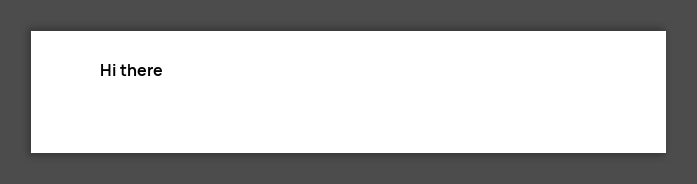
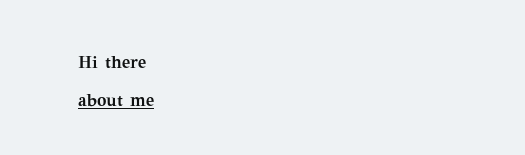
+ about me

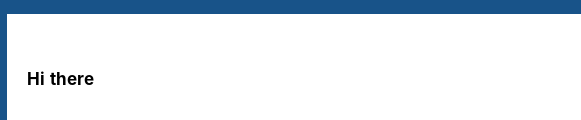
- about me

